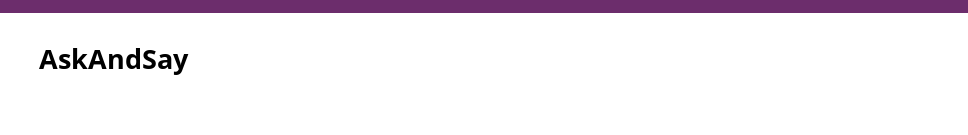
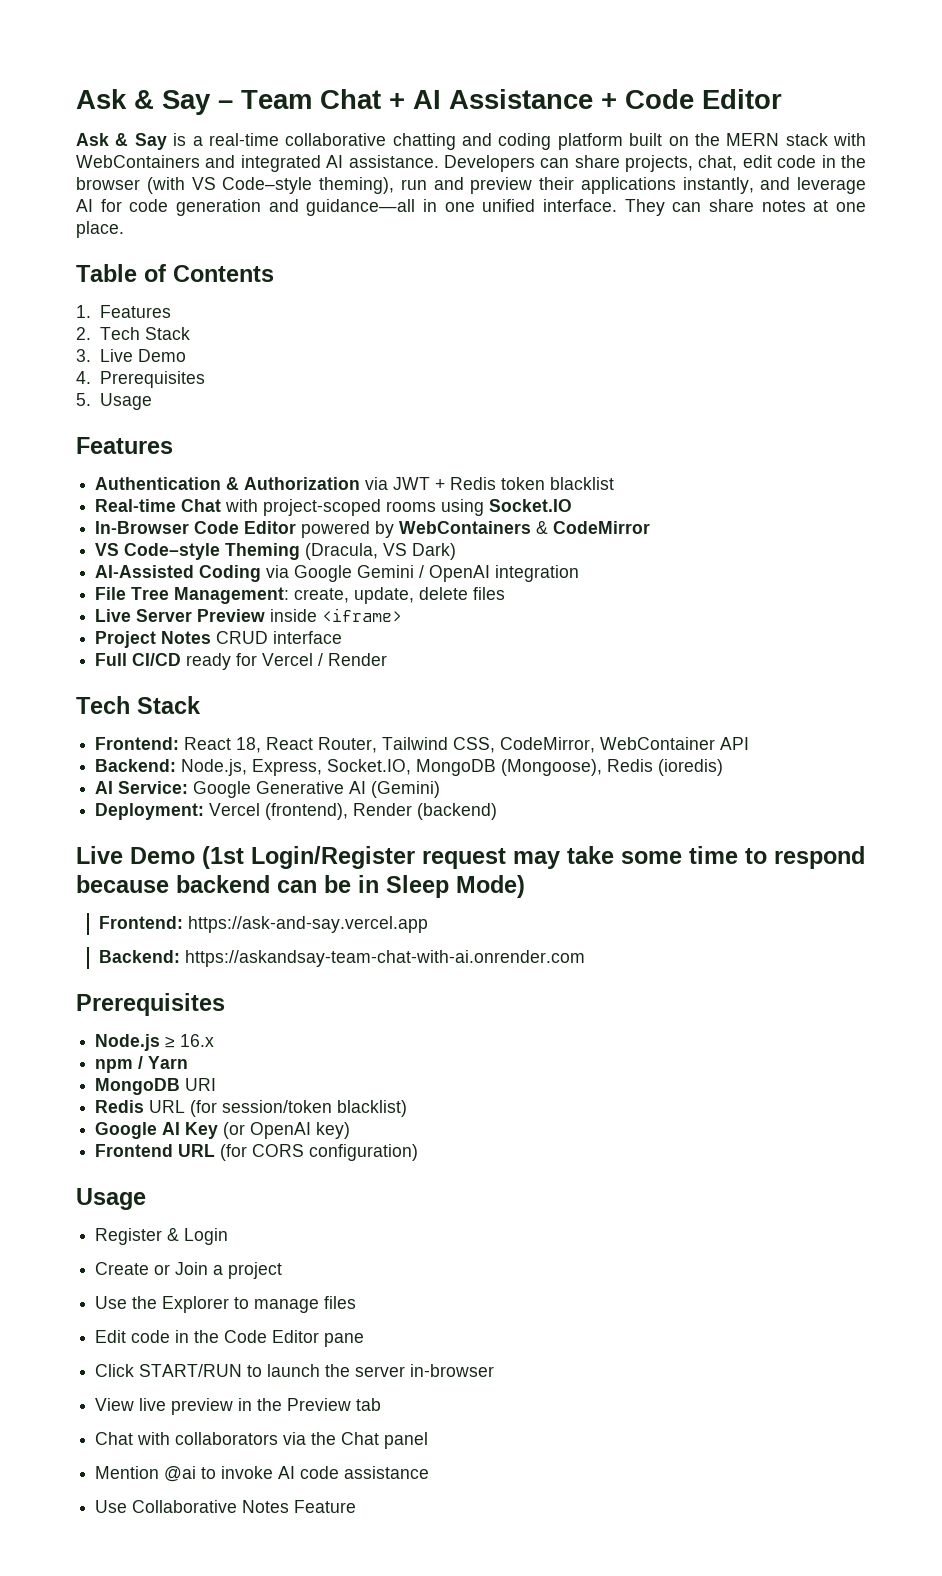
- AskAndSay
+ Ask & Say – Team Chat + AI Assistance + Code Editor
+ Ask & Say is a real-time collaborative chatting and coding platform built on the MERN stack with WebContainers and integrated AI assistance. Developers can share projects, chat, edit code in the browser (with VS Code–style theming), run and preview their applications instantly, and leverage AI for code generation and guidance—all in one unified interface. They can share notes at one place.
+ Table of Contents
+ 1. Features
+ 2. Tech Stack
+ 3. Live Demo
+ 4. Prerequisites
+ 5. Usage
+ Features
+ Authentication & Authorization via JWT + Redis token blacklist
+ Real-time Chat with project-scoped rooms using Socket.IO
+ In-Browser Code Editor powered by WebContainers & CodeMirror
+ VS Code–style Theming (Dracula, VS Dark)
+ AI-Assisted Coding via Google Gemini / OpenAI integration
+ File Tree Management: create, update, delete files
+ Live Server Preview inside <iframe>
+ Project Notes CRUD interface
+ Full CI/CD ready for Vercel / Render
+ Tech Stack
+ Frontend: React 18, React Router, Tailwind CSS, CodeMirror, WebContainer API
+ Backend: Node.js, Express, Socket.IO, MongoDB (Mongoose), Redis (ioredis)
+ AI Service: Google Generative AI (Gemini)
+ Deployment: Vercel (frontend), Render (backend)
+ Live Demo (1st Login/Register request may take some time to respond because backend can be in Sleep Mode)
+ Frontend: https://ask-and-say.vercel.app
+ Backend: https://askandsay-team-chat-with-ai.onrender.com
+ Prerequisites
+ Node.js ≥ 16.x
+ npm / Yarn
+ MongoDB URI
+ Redis URL (for session/token blacklist)
+ Google AI Key (or OpenAI key)
+ Frontend URL (for CORS configuration)
+ Usage
+ Register & Login
+ Create or Join a project
+ Use the Explorer to manage files
+ Edit code in the Code Editor pane
+ Click START/RUN to launch the server in-browser
+ View live preview in the Preview tab
+ Chat with collaborators via the Chat panel
+ Mention @ai to invoke AI code assistance
+ Use Collaborative Notes Feature

